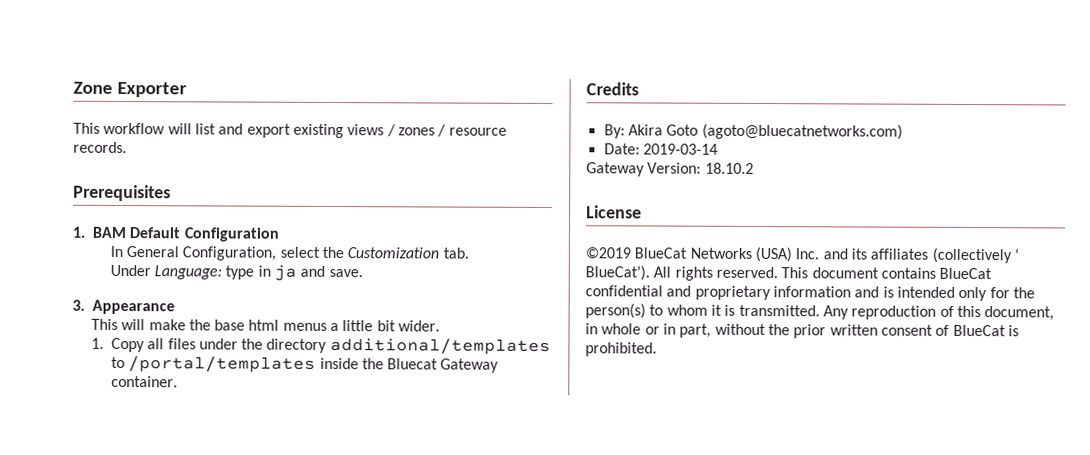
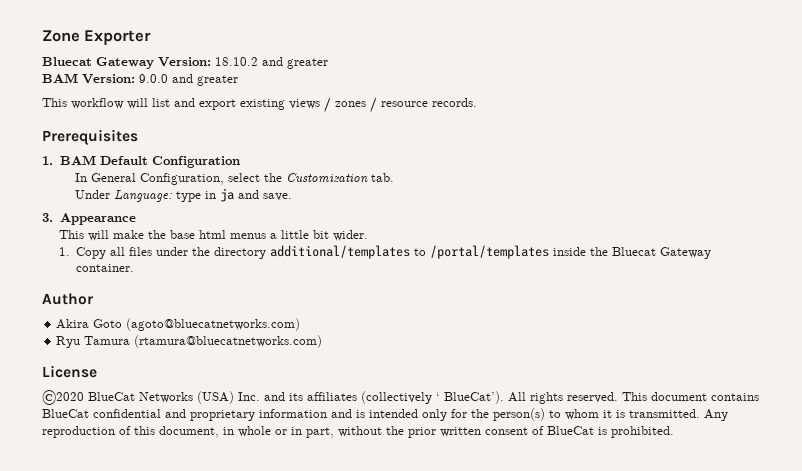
+ Bluecat Gateway Version: 18.10.2 and greater
+ BAM Version: 9.0.0 and greater
- Credits
- By: Akira Goto (agoto@bluecatnetworks.com)
+ Author
+ Akira Goto (agoto@bluecatnetworks.com)
- Date: 2019-03-14
- Gateway Version: 18.10.2
+ Ryu Tamura (rtamura@bluecatnetworks.com)
- ©2019 BlueCat Networks (USA) Inc. and its affiliates (collectively ‘ BlueCat’).
+ ©2020 BlueCat Networks (USA) Inc. and its affiliates (collectively ‘ BlueCat’).

